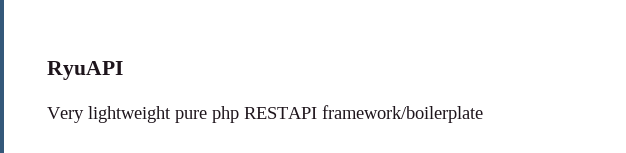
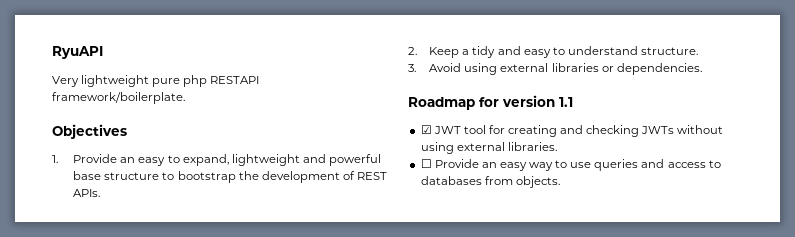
- Very lightweight pure php RESTAPI framework/boilerplate
+ Very lightweight pure php RESTAPI framework/boilerplate.
+ Objectives
+ 1. Provide an easy to expand, lightweight and powerful base structure to bootstrap the development of REST APIs.
+ 2. Keep a tidy and easy to understand structure.
+ 3. Avoid using external libraries or dependencies.
+ Roadmap for version 1.1
+ ☑ JWT tool for creating and checking JWTs without using external libraries.
+ ☐ Provide an easy way to use queries and access to databases from objects.

